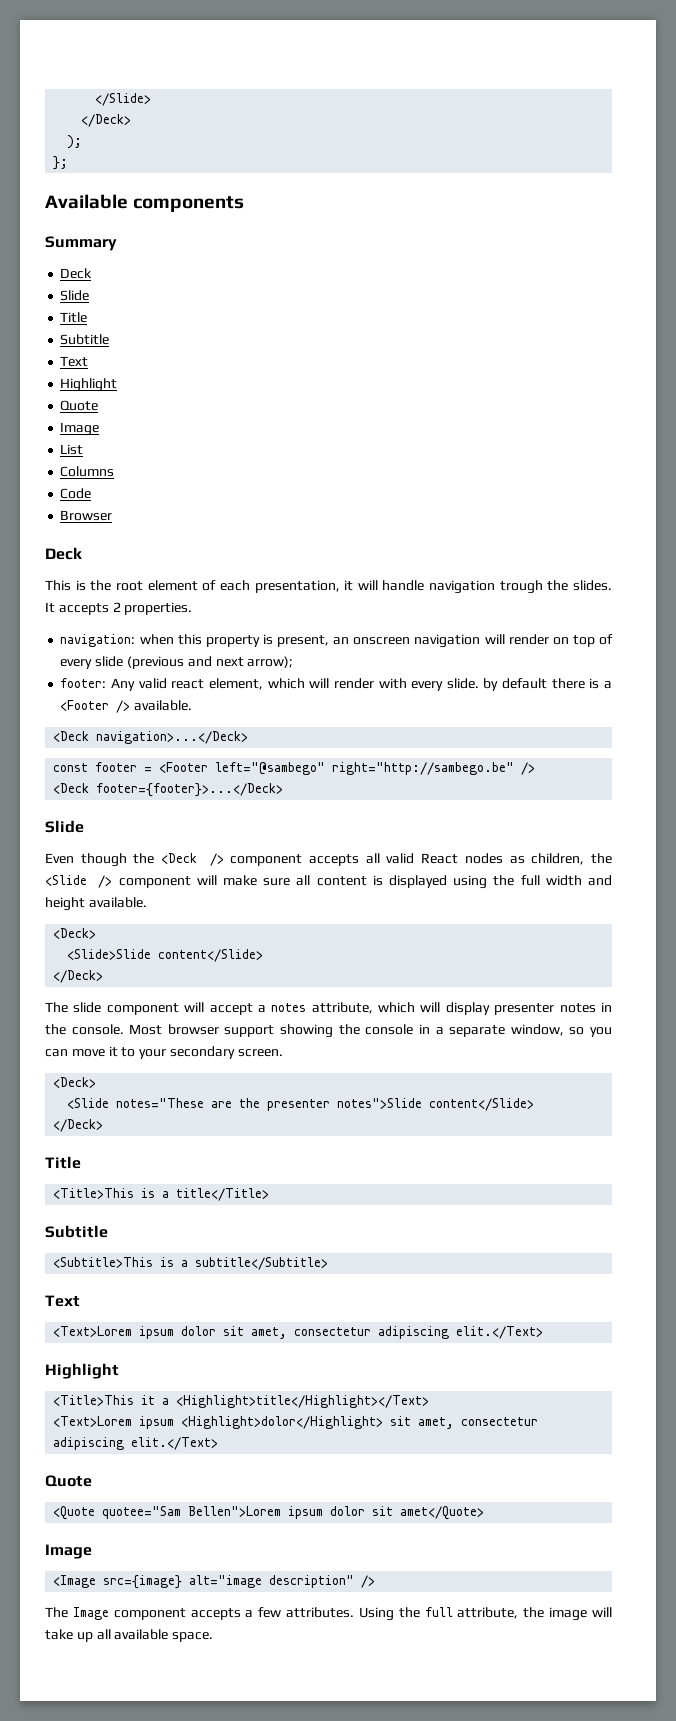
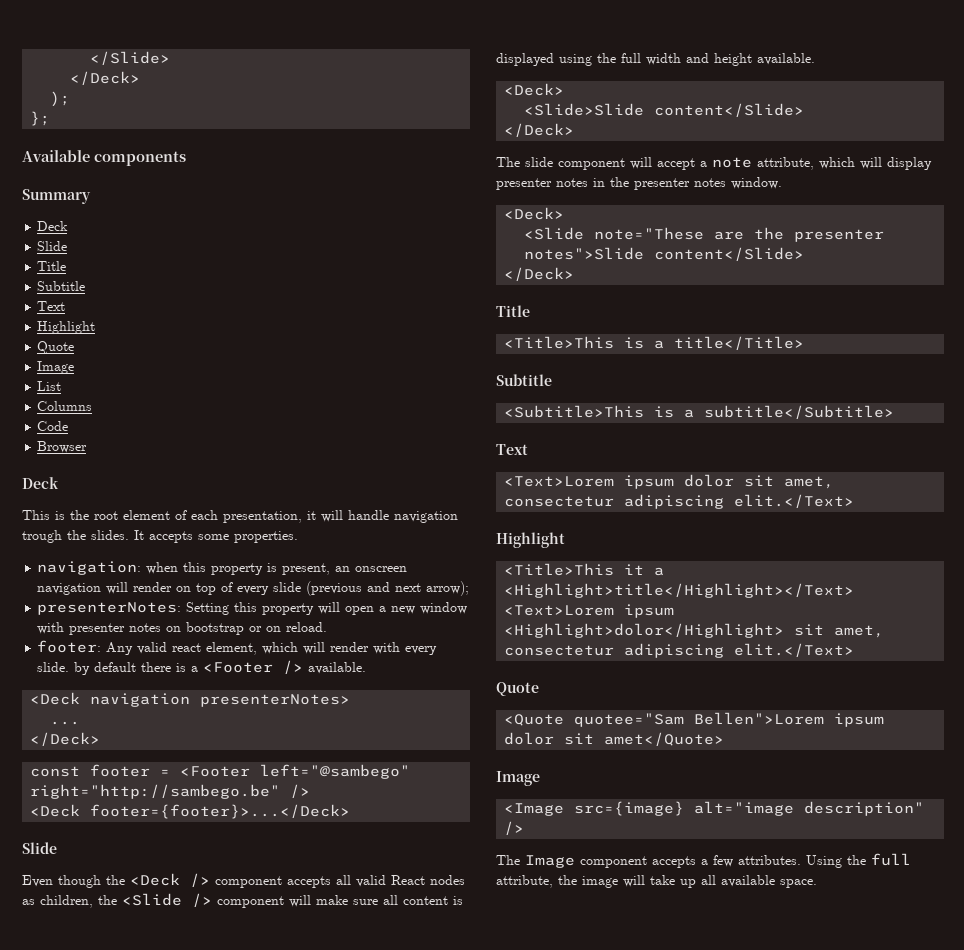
- It accepts 2 properties.
+ It accepts some properties.
+ presenterNotes: Setting this property will open a new window with presenter notes on bootstrap or on reload.
- <Deck navigation>...</Deck>
+ <Deck navigation presenterNotes>
+ ...
+ </Deck>
- The slide component will accept a notes attribute, which will display presenter notes in the console. Most browser support showing the console in a separate window, so you can move it to your secondary screen.
+ The slide component will accept a note attribute, which will display presenter notes in the presenter notes window.
- <Slide notes="These are the presenter notes">Slide content</Slide>
+ <Slide note="These are the presenter notes">Slide content</Slide>

